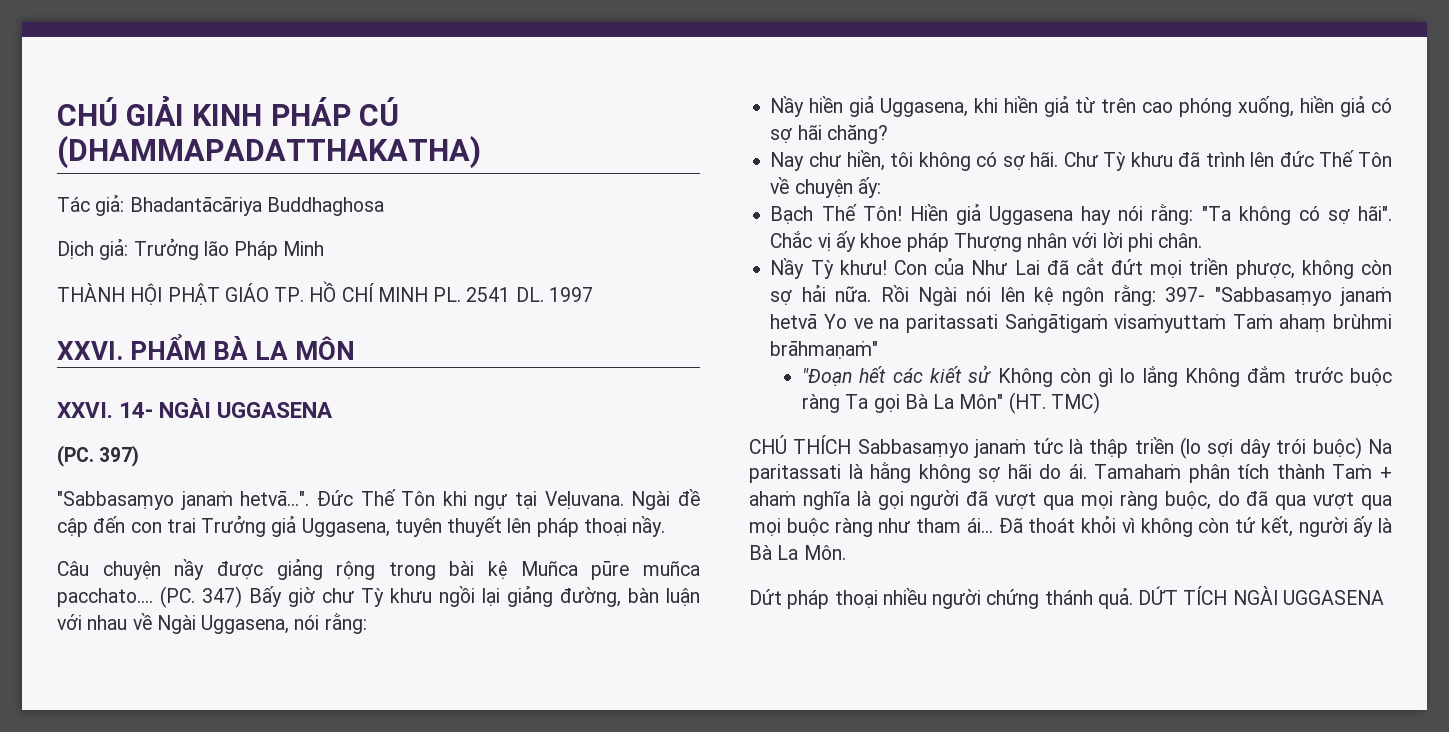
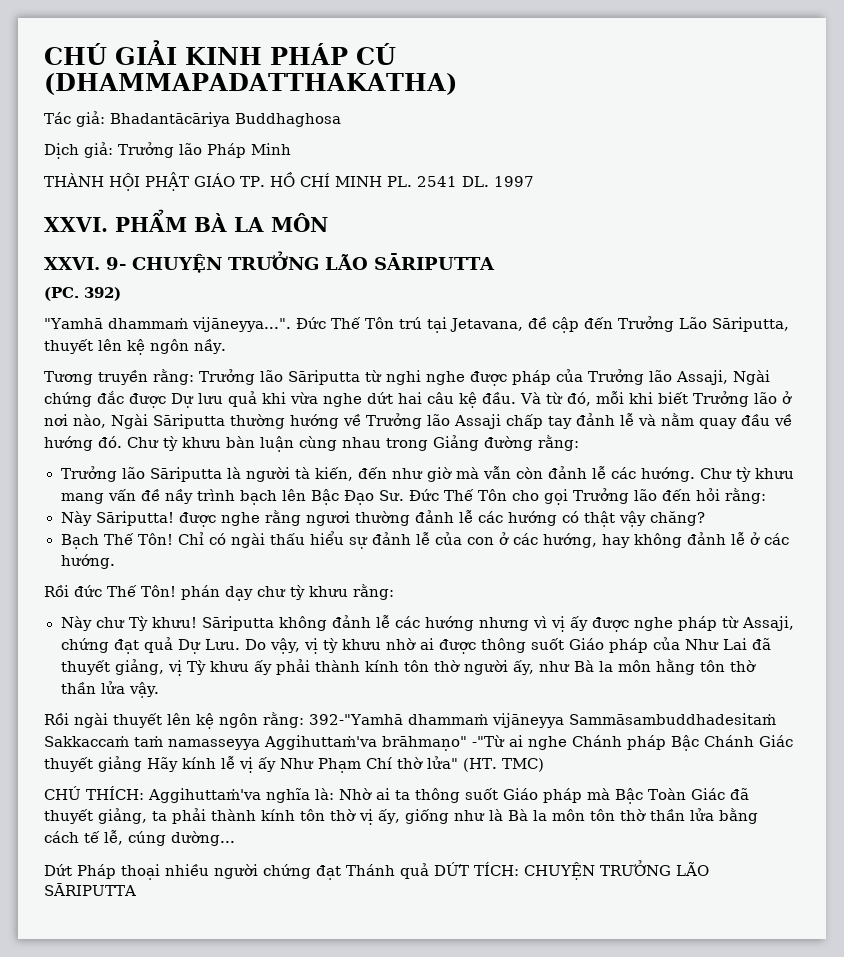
- 14- NGÀI UGGASENA
- (PC. 397)
- "Sabbasaṃyo janaṁ hetvā...". Đức Thế Tôn khi ngự tại Veḷuvana. Ngài đề cập đến con trai Trưởng giả Uggasena, tuyên thuyết lên pháp thoại nầy.
- Câu chuyện nầy được giảng rộng trong bài kệ Muñca pūre muñca pacchato.... (PC. 347) Bấy giờ chư Tỳ khưu ngồi lại giảng đường, bàn luận với nhau về Ngài Uggasena, nói rằng:
- Nầy hiền giả Uggasena, khi hiền giả từ trên cao phóng xuống, hiền giả có sợ hãi chăng?
- Nay chư hiền, tôi không có sợ hãi. Chư Tỳ khưu đã trình lên đức Thế Tôn về chuyện ấy:
- Bạch Thế Tôn! Hiền giả Uggasena hay nói rằng: "Ta không có sợ hãi". Chắc vị ấy khoe pháp Thượng nhân với lời phi chân.
- Nầy Tỳ khưu! Con của Như Lai đã cắt đứt mọi triền phược, không còn sợ hải nữa. Rồi Ngài nói lên kệ ngôn rằng: 397- "Sabbasaṃyo janaṁ hetvā Yo ve na paritassati Saṅgātigaṁ visaṁyuttaṁ Taṁ ahaṃ brùhmi brāhmaṇaṁ"
- "Đoạn hết các kiết sử Không còn gì lo lắng Không đắm trước buộc ràng Ta gọi Bà La Môn" (HT. TMC)
- CHÚ THÍCH Sabbasaṃyo janaṁ tức là thập triền (lo sợi dây trói buộc) Na paritassati là hằng không sợ hãi do ái. Tamahaṁ phân tích thành Taṁ + ahaṁ nghĩa là gọi người đã vượt qua mọi ràng buộc, do đã qua vượt qua mọi buộc ràng như tham ái... Đã thoát khỏi vì không còn tứ kết, người ấy là Bà La Môn.
+ 9- CHUYỆN TRƯỞNG LÃO SĀRIPUTTA
+ (PC. 392)
+ "Yamhā dhammaṁ vijāneyya...". Đức Thế Tôn trú tại Jetavana, đề cập đến Trưởng Lão Sāriputta, thuyết lên kệ ngôn nầy.
+ Tương truyền rằng: Trưởng lão Sāriputta từ nghi nghe được pháp của Trưởng lão Assaji, Ngài chứng đắc được Dự lưu quả khi vừa nghe dứt hai câu kệ đầu. Và từ đó, mỗi khi biết Trưởng lão ở nơi nào, Ngài Sāriputta thường hướng về Trưởng lão Assaji chấp tay đảnh lễ và nằm quay đầu về hướng đó. Chư tỳ khưu bàn luận cùng nhau trong Giảng đường rằng:
+ Trưởng lão Sāriputta là người tà kiến, đến như giờ mà vẫn còn đảnh lễ các hướng. Chư tỳ khưu mang vấn đề nầy trình bạch lên Bậc Đạo Sư. Đức Thế Tôn cho gọi Trưởng lão đến hỏi rằng:
+ Này Sāriputta! được nghe rằng ngươi thường đảnh lễ các hướng có thật vậy chăng?
+ Bạch Thế Tôn! Chỉ có ngài thấu hiểu sự đảnh lễ của con ở các hướng, hay không đảnh lễ ở các hướng.
+ Rồi đức Thế Tôn! phán dạy chư tỳ khưu rằng:
+ Này chư Tỳ khưu! Sāriputta không đảnh lễ các hướng nhưng vì vị ấy được nghe pháp từ Assaji, chứng đạt quả Dự Lưu. Do vậy, vị tỳ khưu nhờ ai được thông suốt Giáo pháp của Như Lai đã thuyết giảng, vị Tỳ khưu ấy phải thành kính tôn thờ người ấy, như Bà la môn hằng tôn thờ thần lửa vậy.
+ Rồi ngài thuyết lên kệ ngôn rằng: 392-"Yamhā dhammaṁ vijāneyya Sammāsambuddhadesitaṁ Sakkaccaṁ taṁ namasseyya Aggihuttaṁ'va brāhmaṇo" -"Từ ai nghe Chánh pháp Bậc Chánh Giác thuyết giảng Hãy kính lễ vị ấy Như Phạm Chí thờ lửa" (HT. TMC)
+ CHÚ THÍCH: Aggihuttaṁ'va nghĩa là: Nhờ ai ta thông suốt Giáo pháp mà Bậc Toàn Giác đã thuyết giảng, ta phải thành kính tôn thờ vị ấy, giống như là Bà la môn tôn thờ thần lửa bằng cách tế lễ, cúng dường...
- Dứt pháp thoại nhiều người chứng thánh quả. DỨT TÍCH NGÀI UGGASENA
+ Dứt Pháp thoại nhiều người chứng đạt Thánh quả DỨT TÍCH: CHUYỆN TRƯỞNG LÃO SĀRIPUTTA

